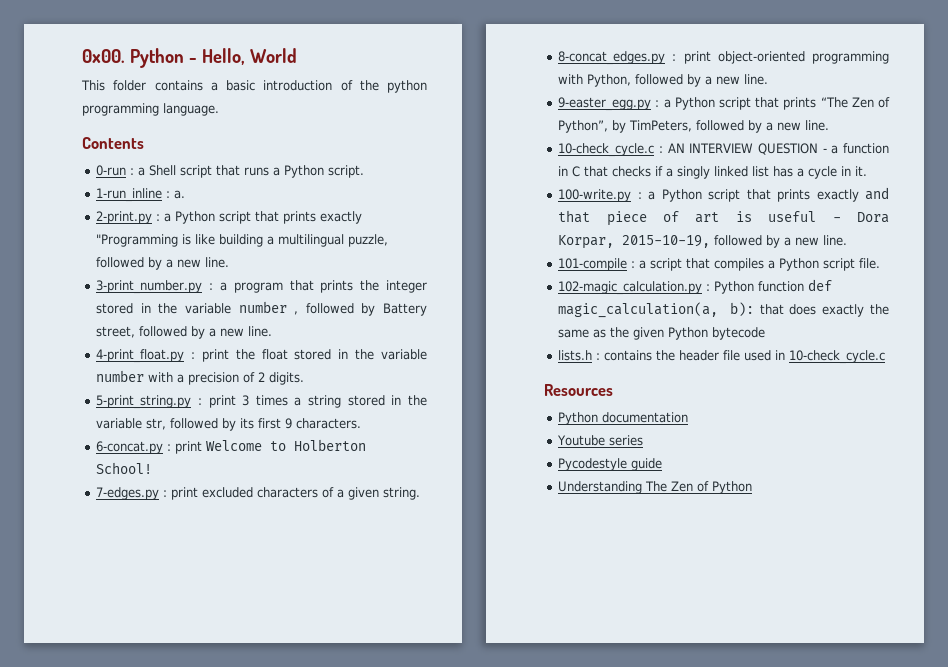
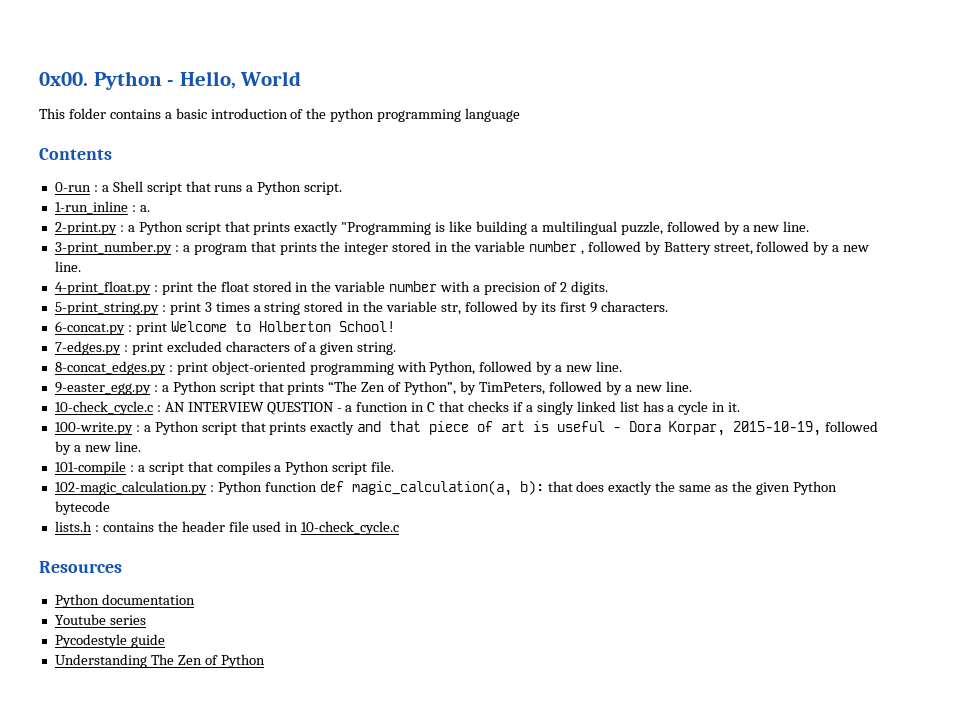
- This folder contains a basic introduction of the python programming language.
+ This folder contains a basic introduction of the python programming language

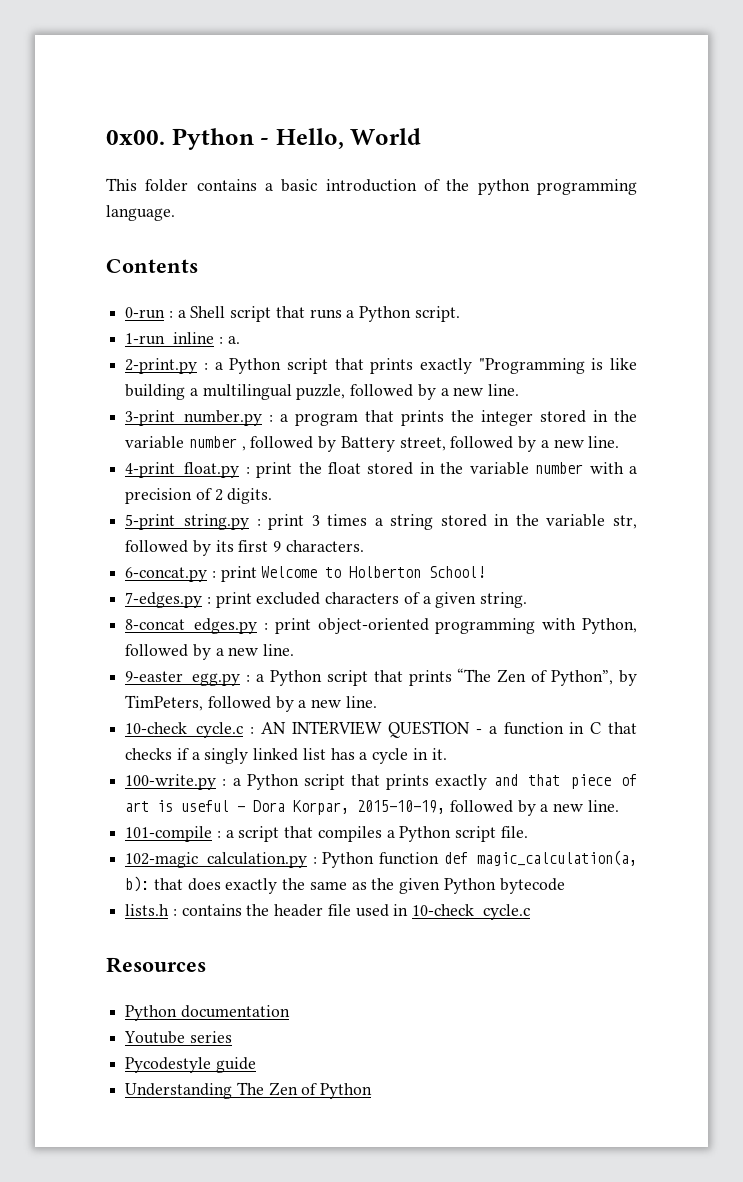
- This folder contains a basic introduction of the python programming language
+ This folder contains a basic introduction of the python programming language.

